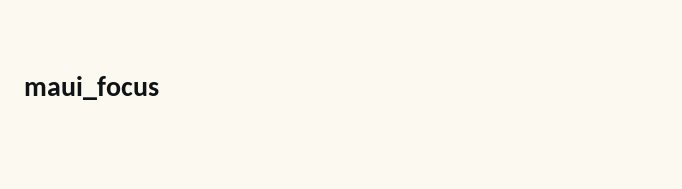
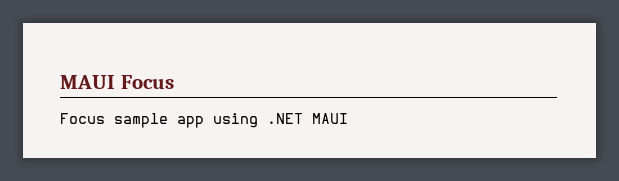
- maui_focus
+ MAUI Focus
+ Focus sample app using .NET MAUI

